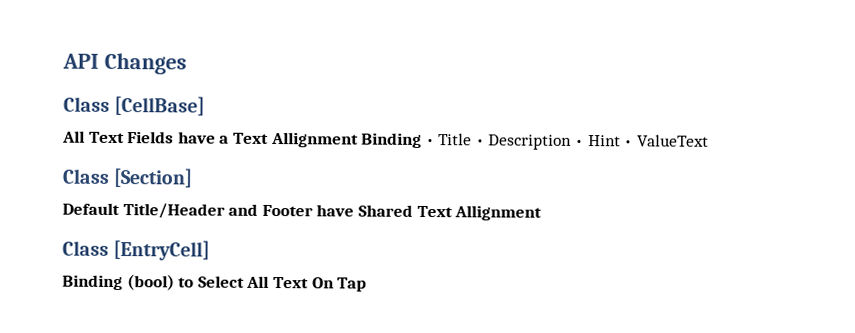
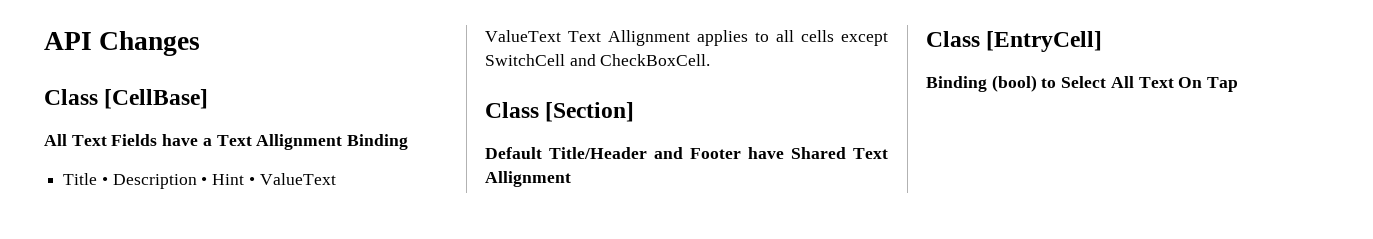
- All Text Fields have a Text Allignment Binding • Title • Description • Hint • ValueText
+ All Text Fields have a Text Allignment Binding
+ Title • Description • Hint • ValueText
+ ValueText Text Allignment applies to all cells except SwitchCell and CheckBoxCell.

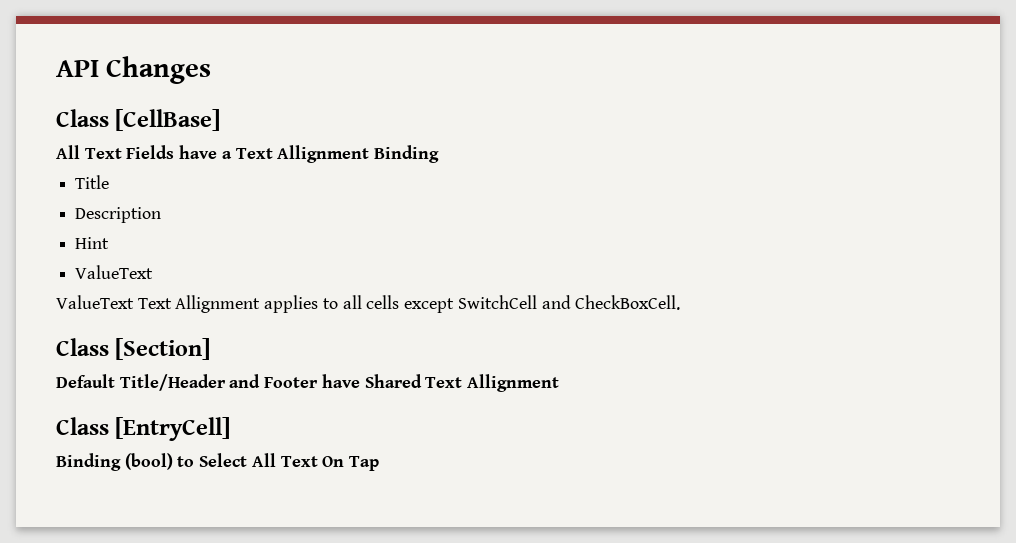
- Title • Description • Hint • ValueText
+ Title
+ Description
+ Hint
+ ValueText

